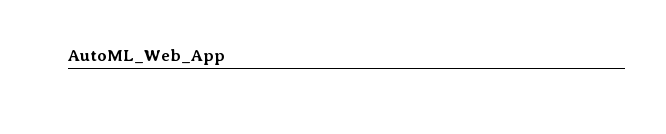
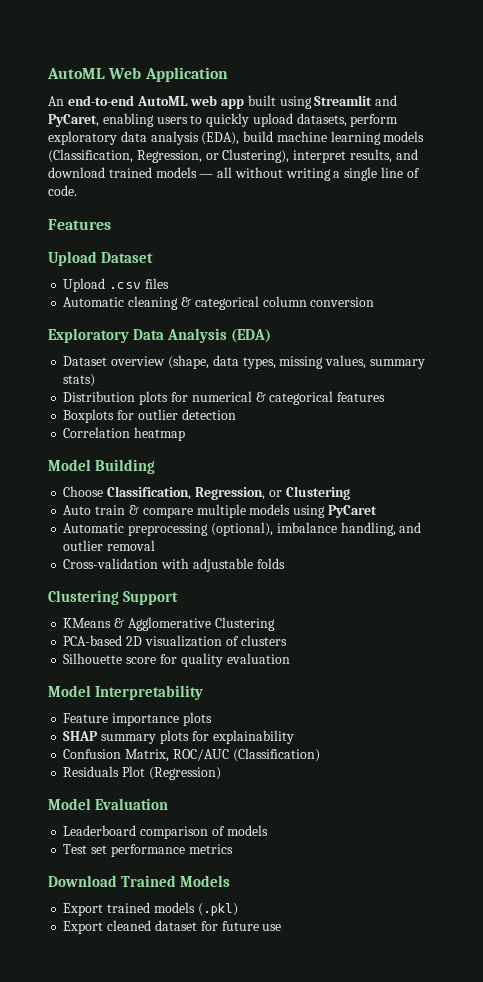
- AutoML_Web_App
+ AutoML Web Application
+ An end-to-end AutoML web app built using Streamlit and PyCaret, enabling users to quickly upload datasets, perform exploratory data analysis (EDA), build machine learning models (Classification, Regression, or Clustering), interpret results, and download trained models — all without writing a single line of code.
+ Features
+ Upload Dataset
+ Upload .csv files
+ Automatic cleaning & categorical column conversion
+ Exploratory Data Analysis (EDA)
+ Dataset overview (shape, data types, missing values, summary stats)
+ Distribution plots for numerical & categorical features
+ Boxplots for outlier detection
+ Correlation heatmap
+ Model Building
+ Choose Classification, Regression, or Clustering
+ Auto train & compare multiple models using PyCaret
+ Automatic preprocessing (optional), imbalance handling, and outlier removal
+ Cross-validation with adjustable folds
+ Clustering Support
+ KMeans & Agglomerative Clustering
+ PCA-based 2D visualization of clusters
+ Silhouette score for quality evaluation
+ Model Interpretability
+ Feature importance plots
+ SHAP summary plots for explainability
+ Confusion Matrix, ROC/AUC (Classification)
+ Residuals Plot (Regression)
+ Model Evaluation
+ Leaderboard comparison of models
+ Test set performance metrics
+ Download Trained Models
+ Export trained models (.pkl)
+ Export cleaned dataset for future use

